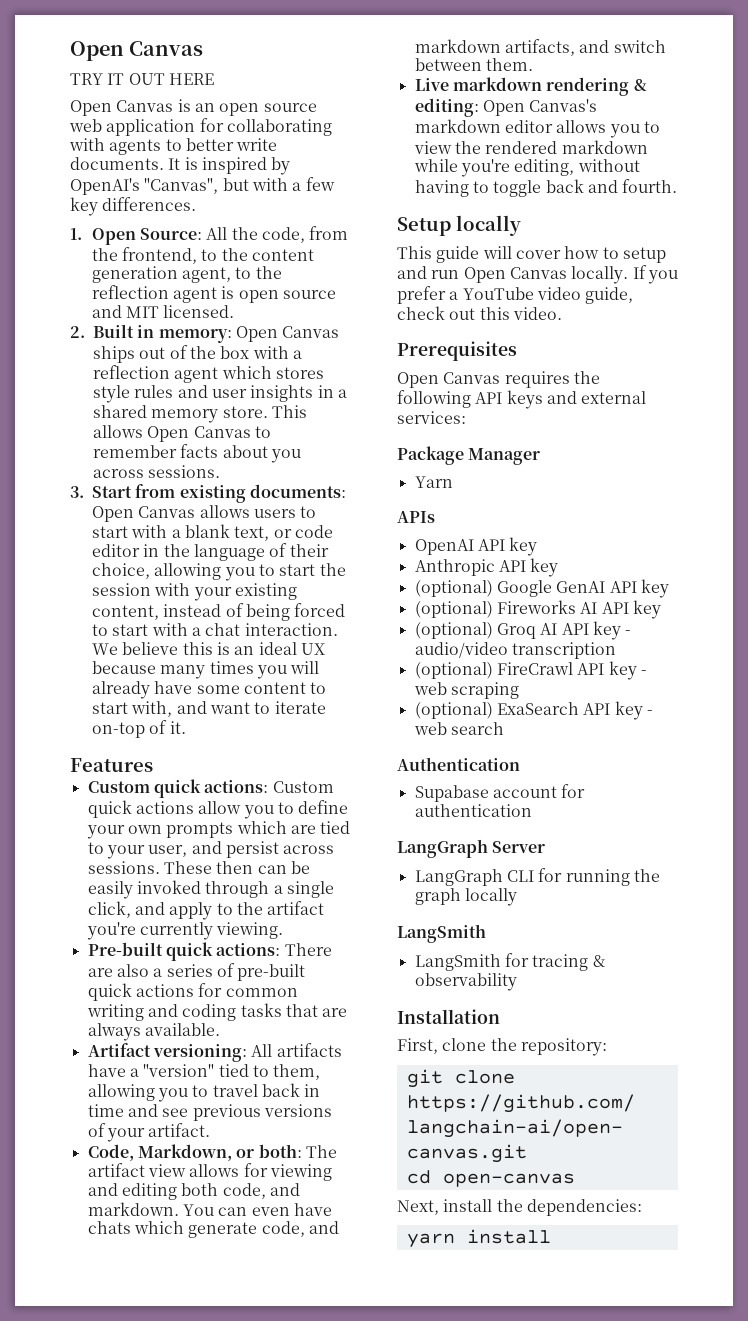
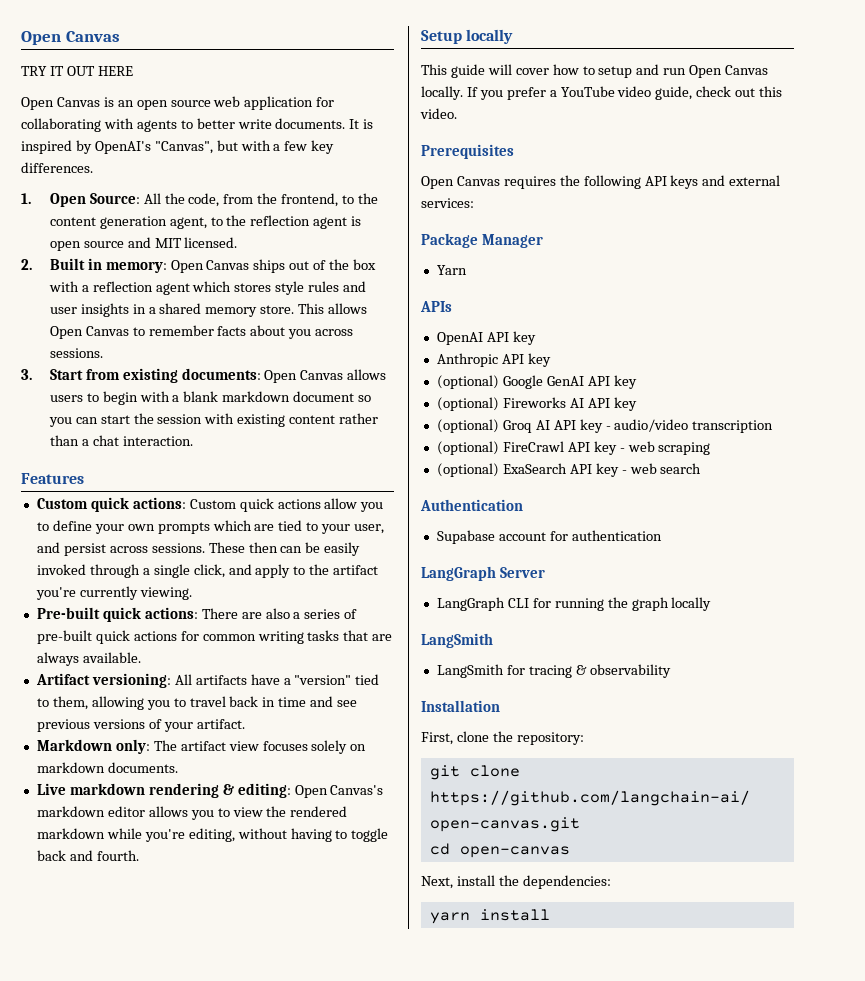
- 3. Start from existing documents: Open Canvas allows users to start with a blank text, or code editor in the language of their choice, allowing you to start the session with your existing content, instead of being forced to start with a chat interaction. We believe this is an ideal UX because many times you will already have some content to start with, and want to iterate on-top of it.
+ 3. Start from existing documents: Open Canvas allows users to begin with a blank markdown document so you can start the session with existing content rather than a chat interaction.
- Pre-built quick actions: There are also a series of pre-built quick actions for common writing and coding tasks that are always available.
+ Pre-built quick actions: There are also a series of pre-built quick actions for common writing tasks that are always available.
- Code, Markdown, or both: The artifact view allows for viewing and editing both code, and markdown. You can even have chats which generate code, and markdown artifacts, and switch between them.
+ Markdown only: The artifact view focuses solely on markdown documents.

